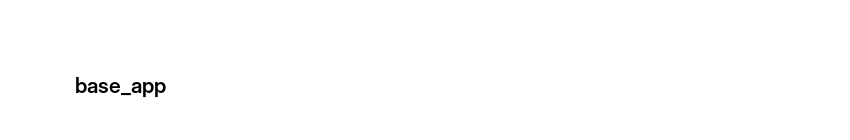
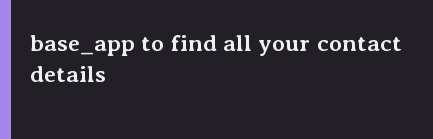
- base_app
+ base_app to find all your contact details

